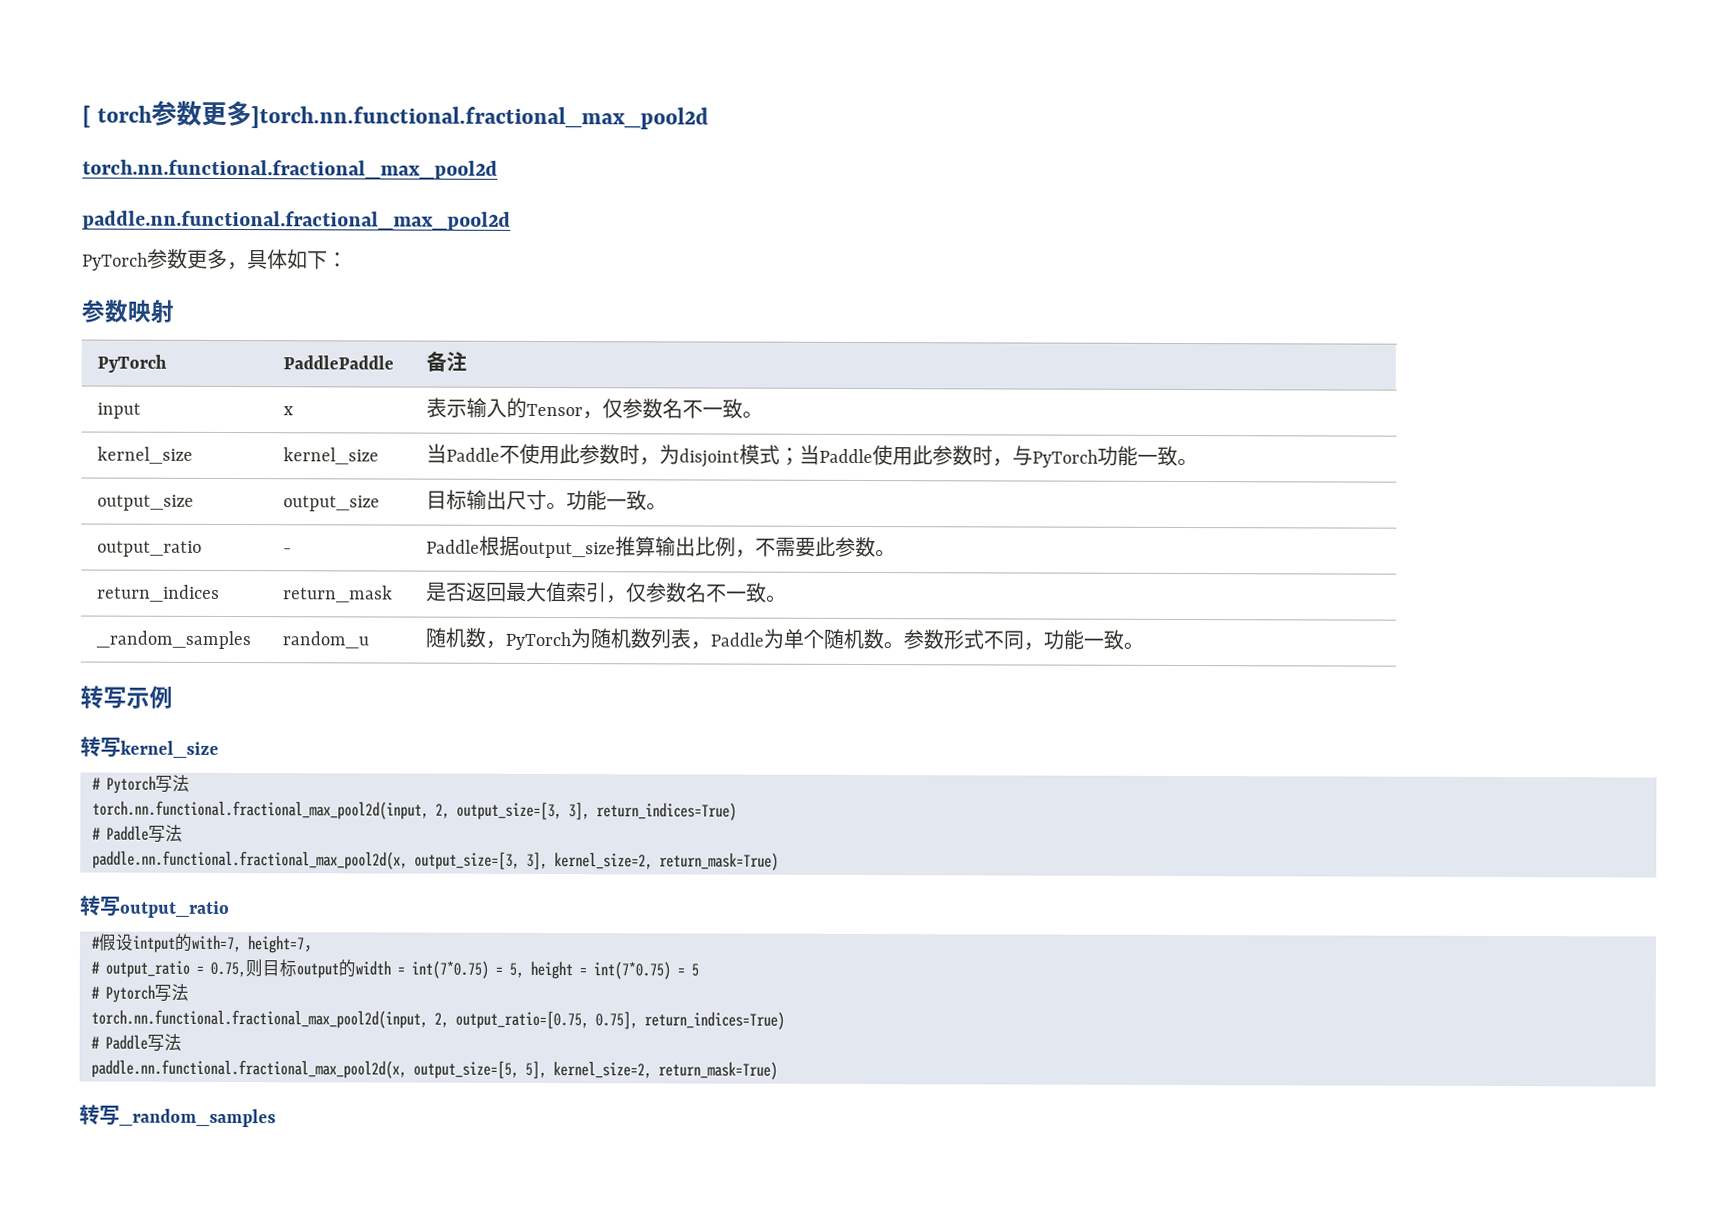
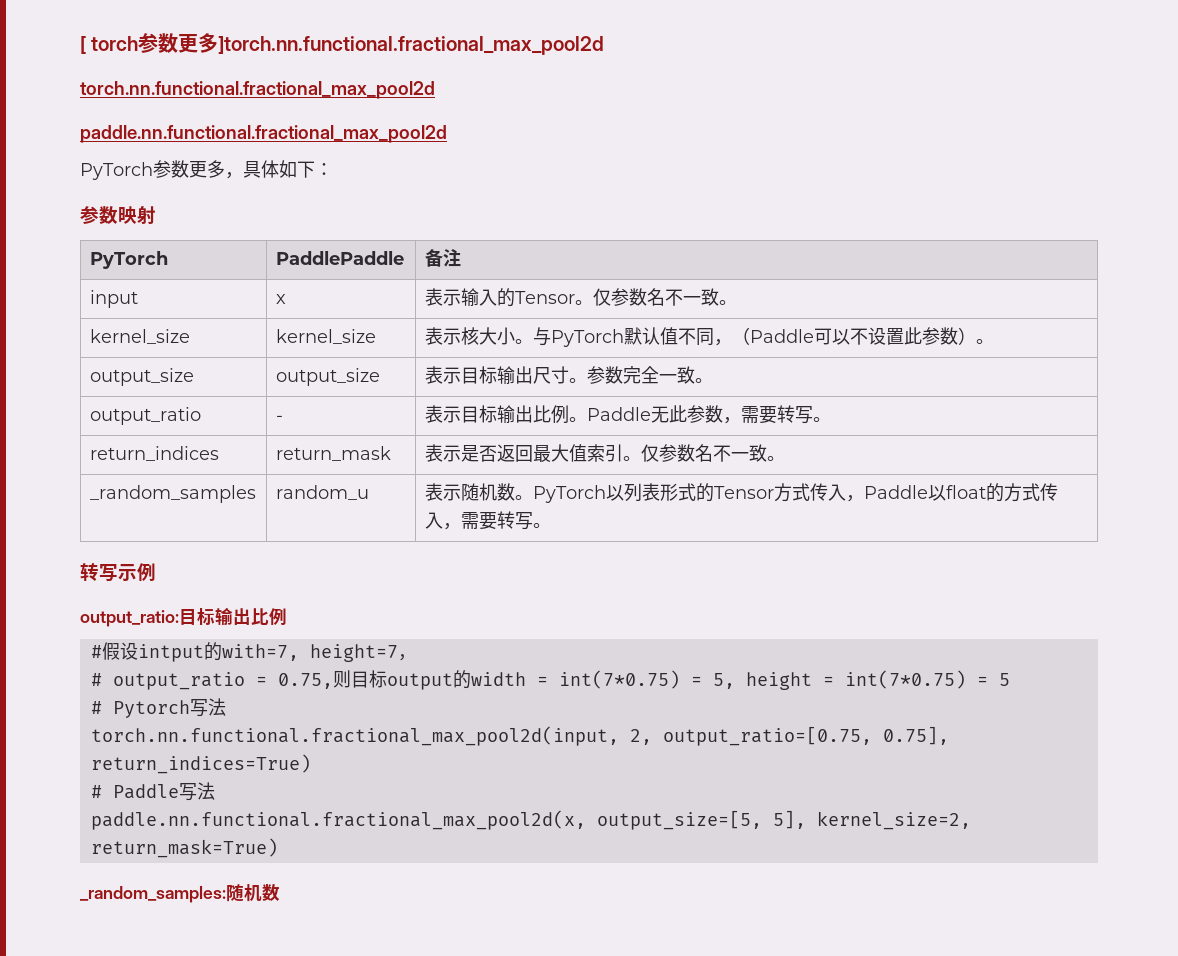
- input | x | 表示输入的Tensor，仅参数名不一致。
+ input | x | 表示输入的Tensor。仅参数名不一致。
- kernel_size | kernel_size | 当Paddle不使用此参数时，为disjoint模式；当Paddle使用此参数时，与PyTorch功能一致。
+ kernel_size | kernel_size | 表示核大小。与PyTorch默认值不同，（Paddle可以不设置此参数）。
- output_size | output_size | 目标输出尺寸。功能一致。
+ output_size | output_size | 表示目标输出尺寸。参数完全一致。
- output_ratio | - | Paddle根据output_size推算输出比例，不需要此参数。
+ output_ratio | - | 表示目标输出比例。Paddle无此参数，需要转写。
- return_indices | return_mask | 是否返回最大值索引，仅参数名不一致。
+ return_indices | return_mask | 表示是否返回最大值索引。仅参数名不一致。
- _random_samples | random_u | 随机数，PyTorch为随机数列表，Paddle为单个随机数。参数形式不同，功能一致。
+ _random_samples | random_u | 表示随机数。PyTorch以列表形式的Tensor方式传入，Paddle以float的方式传入，需要转写。
  转写示例
- 转写kernel_size
- # Pytorch写法
- torch.nn.functional.fractional_max_pool2d(input, 2, output_size=[3, 3], return_indices=True)
- # Paddle写法
- paddle.nn.functional.fractional_max_pool2d(x, output_size=[3, 3], kernel_size=2, return_mask=True)
- 转写output_ratio
+ output_ratio:目标输出比例
- 转写_random_samples
+ _random_samples:随机数

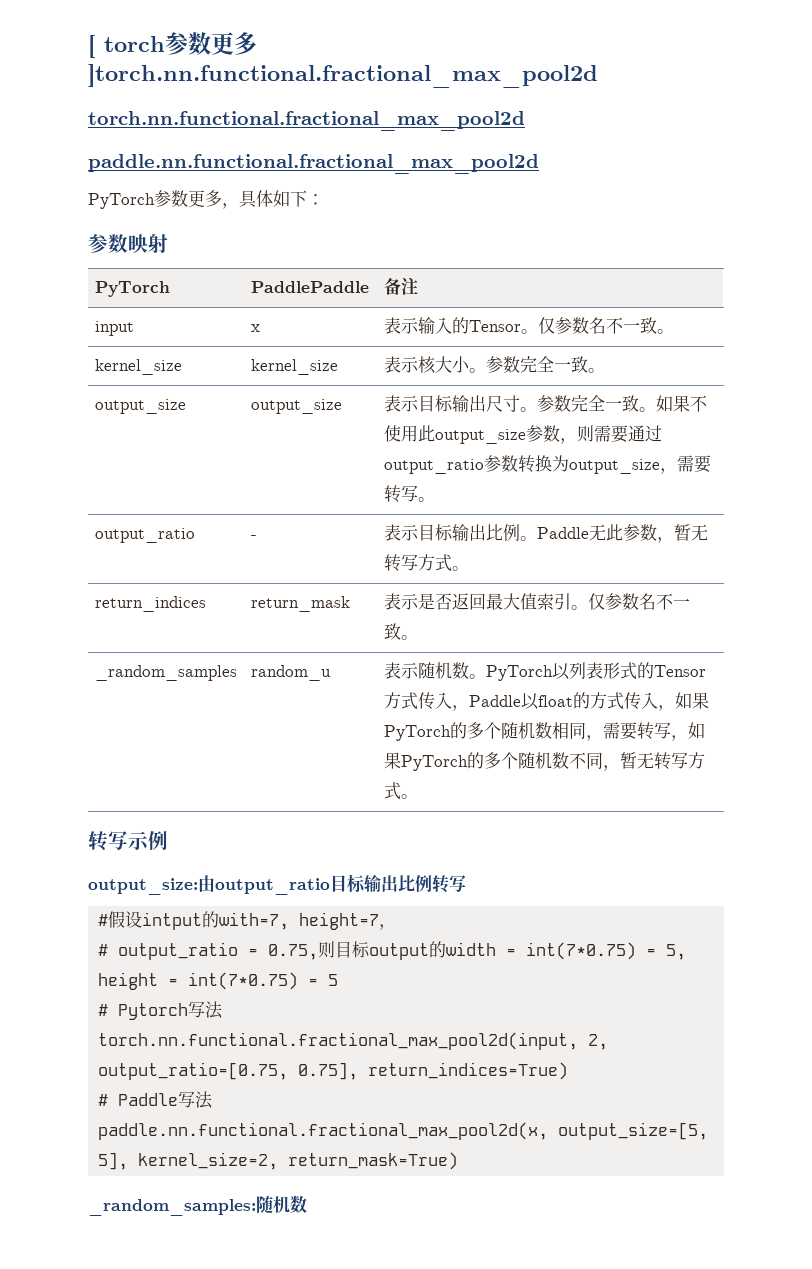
- kernel_size | kernel_size | 表示核大小。与PyTorch默认值不同，（Paddle可以不设置此参数）。
+ kernel_size | kernel_size | 表示核大小。参数完全一致。
- output_size | output_size | 表示目标输出尺寸。参数完全一致。
+ output_size | output_size | 表示目标输出尺寸。参数完全一致。如果不使用此output_size参数，则需要通过output_ratio参数转换为output_size，需要转写。
- output_ratio | - | 表示目标输出比例。Paddle无此参数，需要转写。
+ output_ratio | - | 表示目标输出比例。Paddle无此参数，暂无转写方式。
- _random_samples | random_u | 表示随机数。PyTorch以列表形式的Tensor方式传入，Paddle以float的方式传入，需要转写。
+ _random_samples | random_u | 表示随机数。PyTorch以列表形式的Tensor方式传入，Paddle以float的方式传入，如果PyTorch的多个随机数相同，需要转写，如果PyTorch的多个随机数不同，暂无转写方式。
- output_ratio:目标输出比例
+ output_size:由output_ratio目标输出比例转写

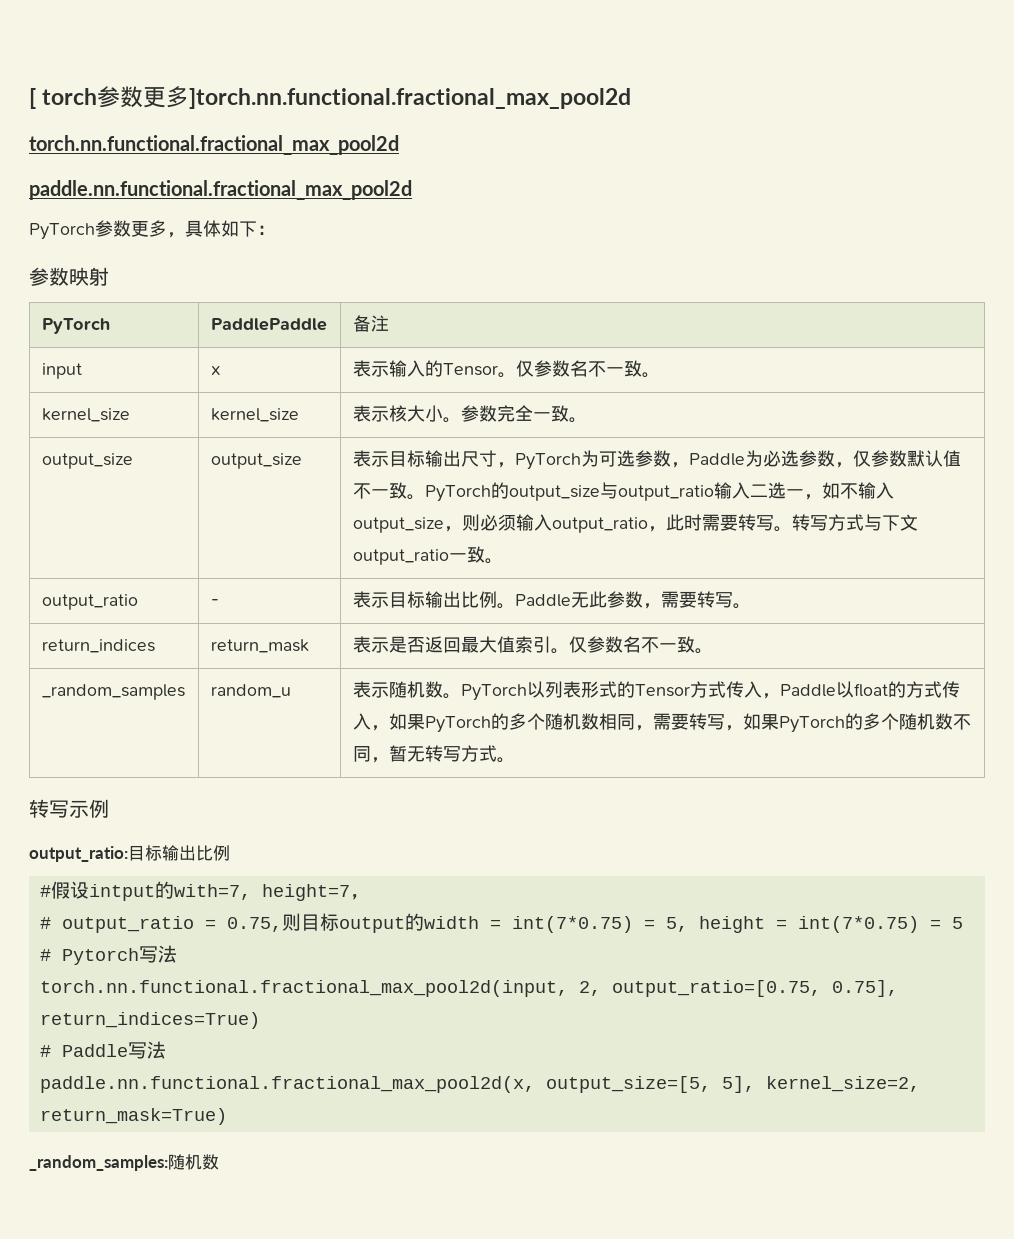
- 表示目标输出尺寸。参数完全一致。如果不使用此output_size参数，则需要通过output_ratio参数转换为output_size，需要转写。
+ 表示目标输出尺寸，PyTorch为可选参数，Paddle为必选参数，仅参数默认值不一致。PyTorch的output_size与output_ratio输入二选一，如不输入output_size，则必须输入output_ratio，此时需要转写。转写方式与下文output_ratio一致。
- output_ratio | - | 表示目标输出比例。Paddle无此参数，暂无转写方式。
+ output_ratio | - | 表示目标输出比例。Paddle无此参数，需要转写。
- output_size:由output_ratio目标输出比例转写
+ output_ratio:目标输出比例

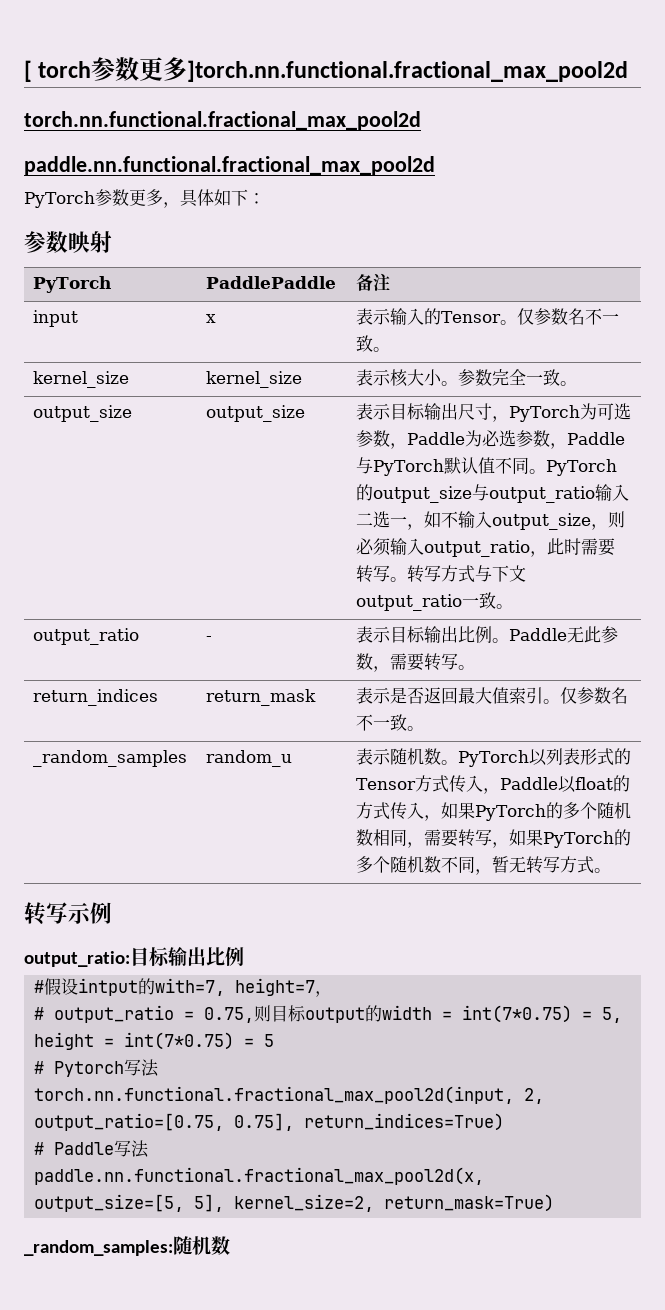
- 表示目标输出尺寸，PyTorch为可选参数，Paddle为必选参数，仅参数默认值不一致。
+ 表示目标输出尺寸，PyTorch为可选参数，Paddle为必选参数，Paddle与PyTorch默认值不同。

